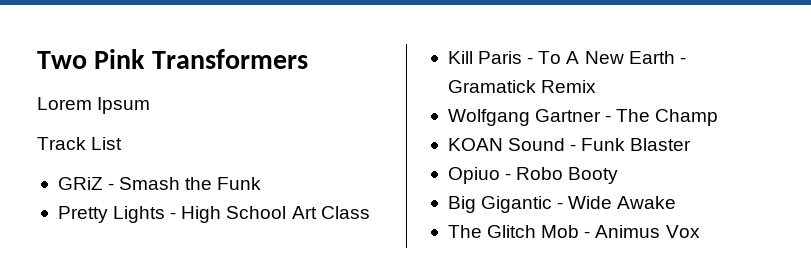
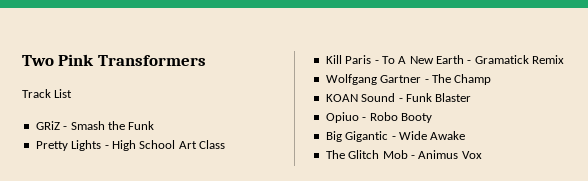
- Lorem Ipsum

